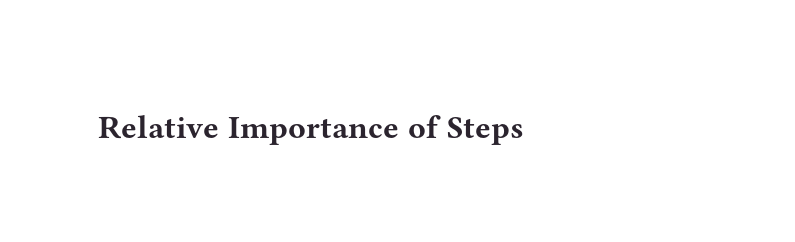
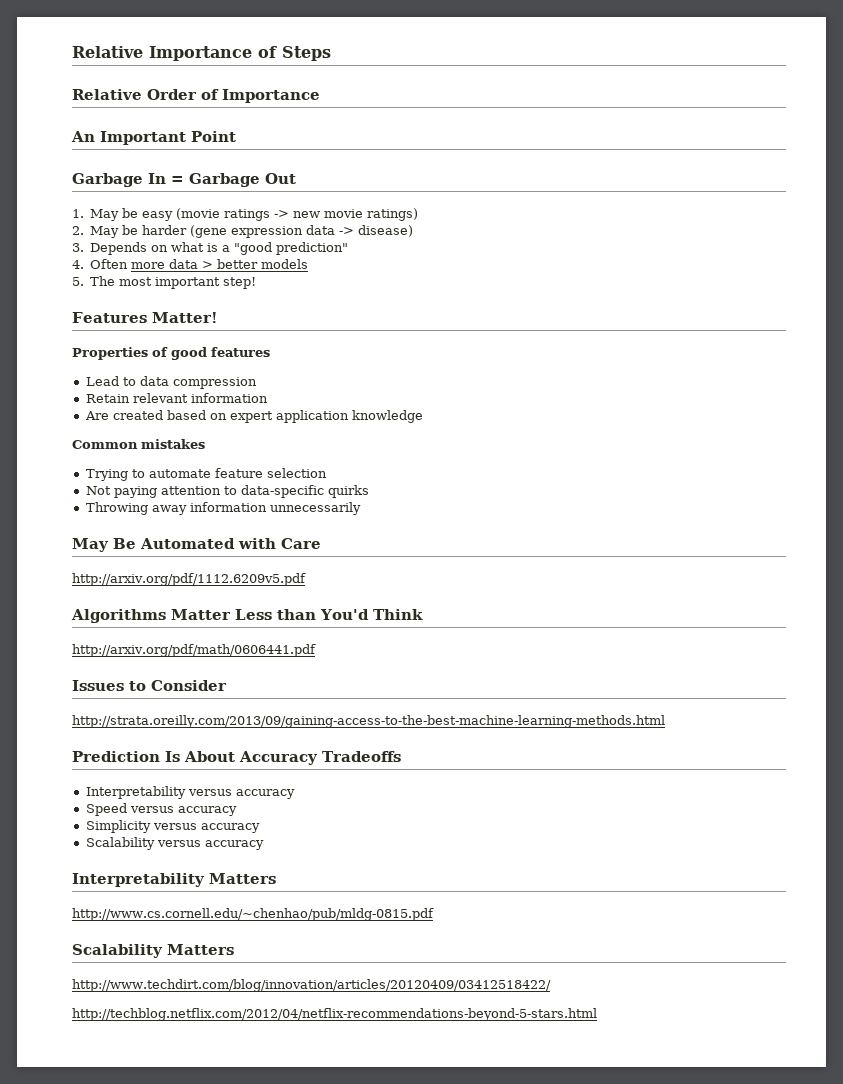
+ Relative Order of Importance
+ An Important Point
+ Garbage In = Garbage Out
+ 1. May be easy (movie ratings -> new movie ratings)
+ 2. May be harder (gene expression data -> disease)
+ 3. Depends on what is a "good prediction"
+ 4. Often more data > better models
+ 5. The most important step!
+ Features Matter!
+ Properties of good features
+ Lead to data compression
+ Retain relevant information
+ Are created based on expert application knowledge
+ Common mistakes
+ Trying to automate feature selection
+ Not paying attention to data-specific quirks
+ Throwing away information unnecessarily
+ May Be Automated with Care
+ http://arxiv.org/pdf/1112.6209v5.pdf
+ Algorithms Matter Less than You'd Think
+ http://arxiv.org/pdf/math/0606441.pdf
+ Issues to Consider
+ http://strata.oreilly.com/2013/09/gaining-access-to-the-best-machine-learning-methods.html
+ Prediction Is About Accuracy Tradeoffs
+ Interpretability versus accuracy
+ Speed versus accuracy
+ Simplicity versus accuracy
+ Scalability versus accuracy
+ Interpretability Matters
+ http://www.cs.cornell.edu/~chenhao/pub/mldg-0815.pdf
+ Scalability Matters
+ http://www.techdirt.com/blog/innovation/articles/20120409/03412518422/
+ http://techblog.netflix.com/2012/04/netflix-recommendations-beyond-5-stars.html

